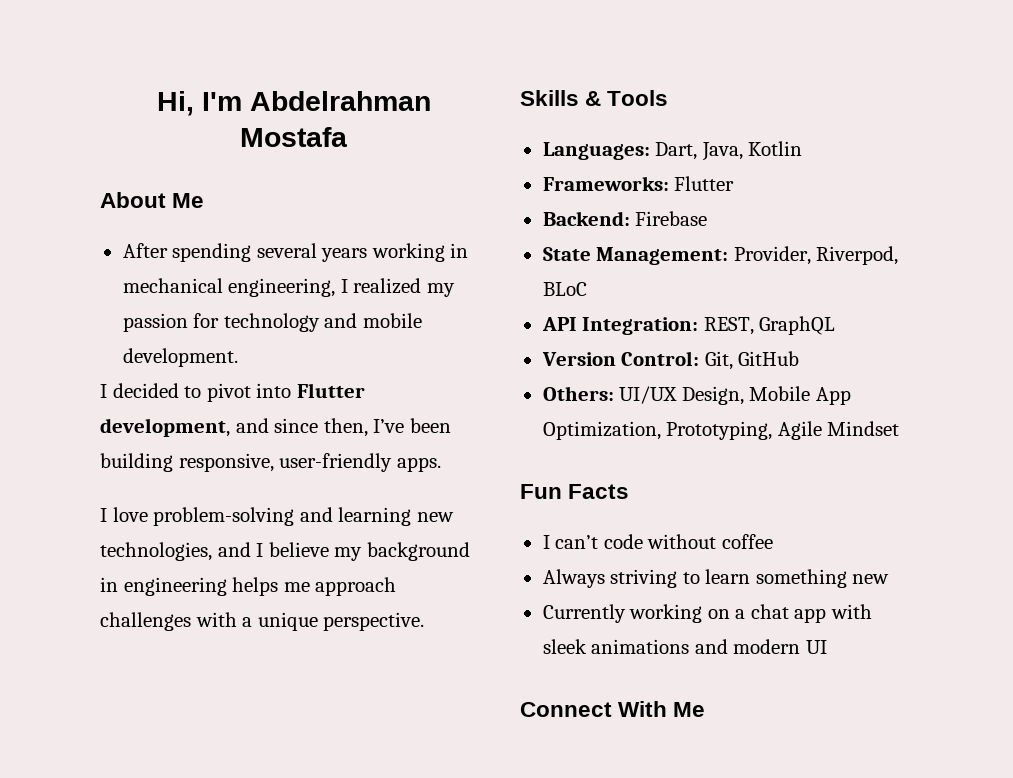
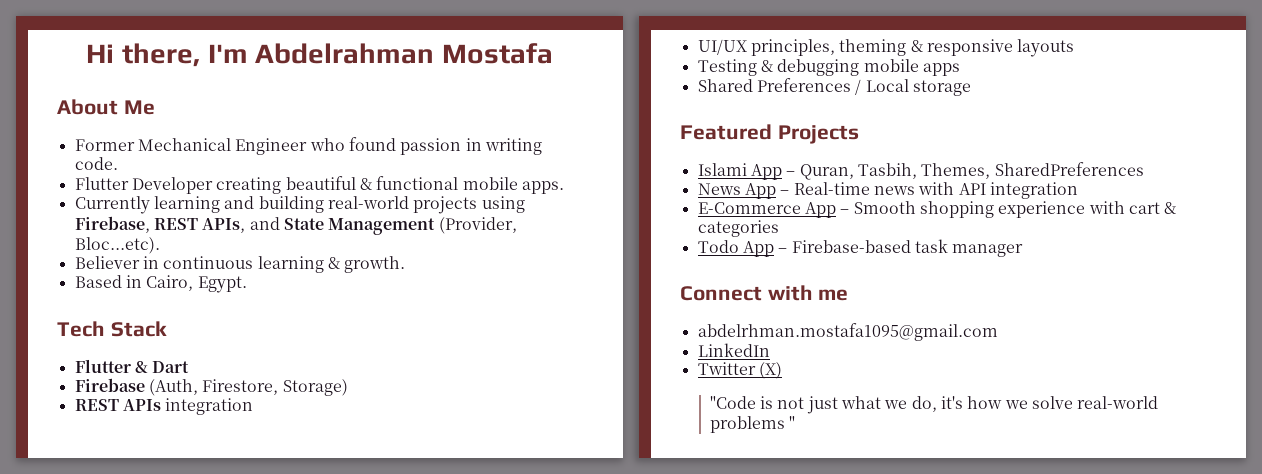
- Hi, I'm Abdelrahman Mostafa
+ Hi there, I'm Abdelrahman Mostafa
- After spending several years working in mechanical engineering, I realized my passion for technology and mobile development.
- I decided to pivot into Flutter development, and since then, I’ve been building responsive, user-friendly apps.
- I love problem-solving and learning new technologies, and I believe my background in engineering helps me approach challenges with a unique perspective.
- Skills & Tools
- Languages: Dart, Java, Kotlin
- Frameworks: Flutter
- Backend: Firebase
- State Management: Provider, Riverpod, BLoC
- API Integration: REST, GraphQL
- Version Control: Git, GitHub
- Others: UI/UX Design, Mobile App Optimization, Prototyping, Agile Mindset
- Fun Facts
- I can’t code without coffee
- Always striving to learn something new
- Currently working on a chat app with sleek animations and modern UI
- Connect With Me
+ Former Mechanical Engineer who found passion in writing code.
+ Flutter Developer creating beautiful & functional mobile apps.
+ Currently learning and building real-world projects using Firebase, REST APIs, and State Management (Provider, Bloc...etc).
+ Believer in continuous learning & growth.
+ Based in Cairo, Egypt.
+ Tech Stack
+ Flutter & Dart
+ Firebase (Auth, Firestore, Storage)
+ REST APIs integration
+ UI/UX principles, theming & responsive layouts
+ Testing & debugging mobile apps
+ Shared Preferences / Local storage
+ Featured Projects
+ Islami App – Quran, Tasbih, Themes, SharedPreferences
+ News App – Real-time news with API integration
+ E-Commerce App – Smooth shopping experience with cart & categories
+ Todo App – Firebase-based task manager
+ Connect with me
+ abdelrhman.mostafa1095@gmail.com
+ LinkedIn
+ Twitter (X)
+ "Code is not just what we do, it's how we solve real-world problems "

